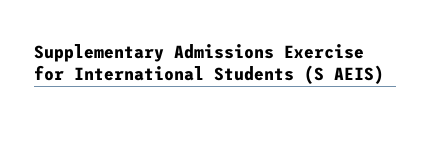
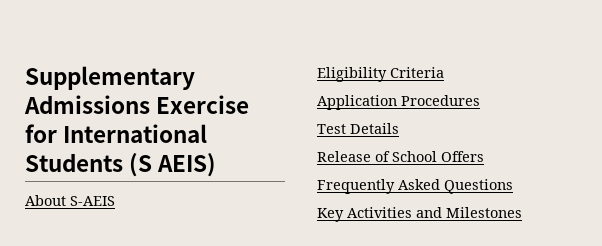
+ About S-AEIS
+ Eligibility Criteria
+ Application Procedures
+ Test Details
+ Release of School Offers
+ Frequently Asked Questions
+ Key Activities and Milestones

